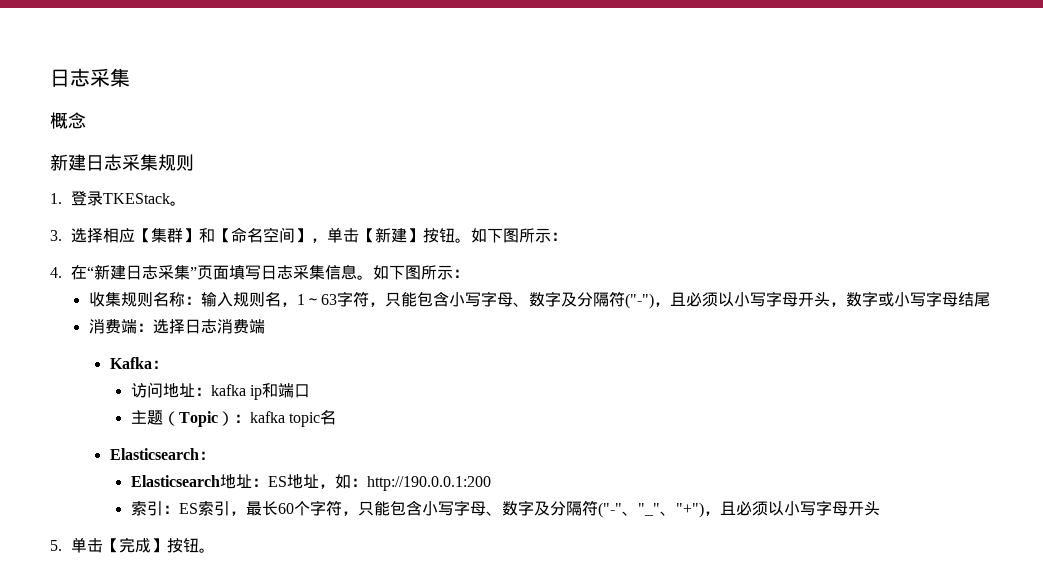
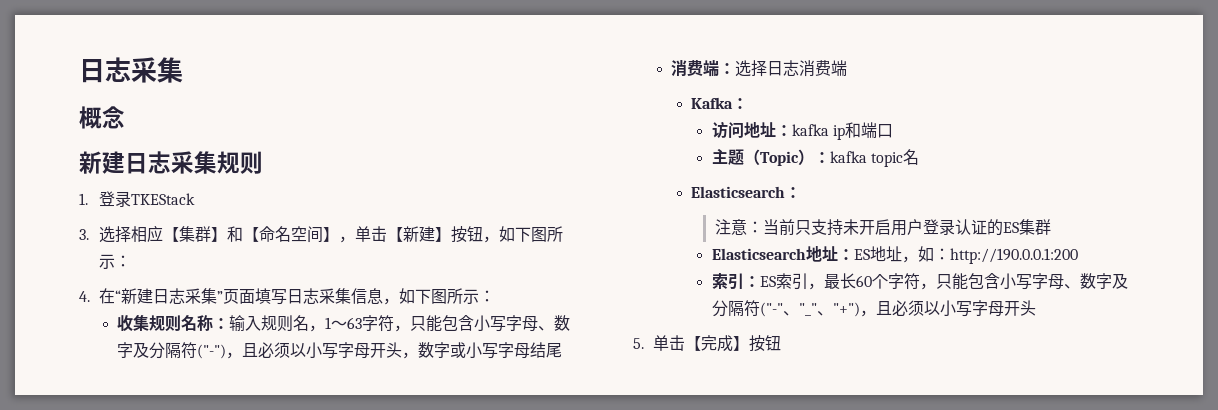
- 1.登录TKEStack。
+ 1.登录TKEStack
- 3.选择相应【集群】和【命名空间】，单击【新建】按钮。如下图所示：
+ 3.选择相应【集群】和【命名空间】，单击【新建】按钮，如下图所示：
- 4.在“新建日志采集”页面填写日志采集信息。如下图所示：
+ 4.在“新建日志采集”页面填写日志采集信息，如下图所示：
+ 注意：当前只支持未开启用户登录认证的ES集群
- 5.单击【完成】按钮。
+ 5.单击【完成】按钮

